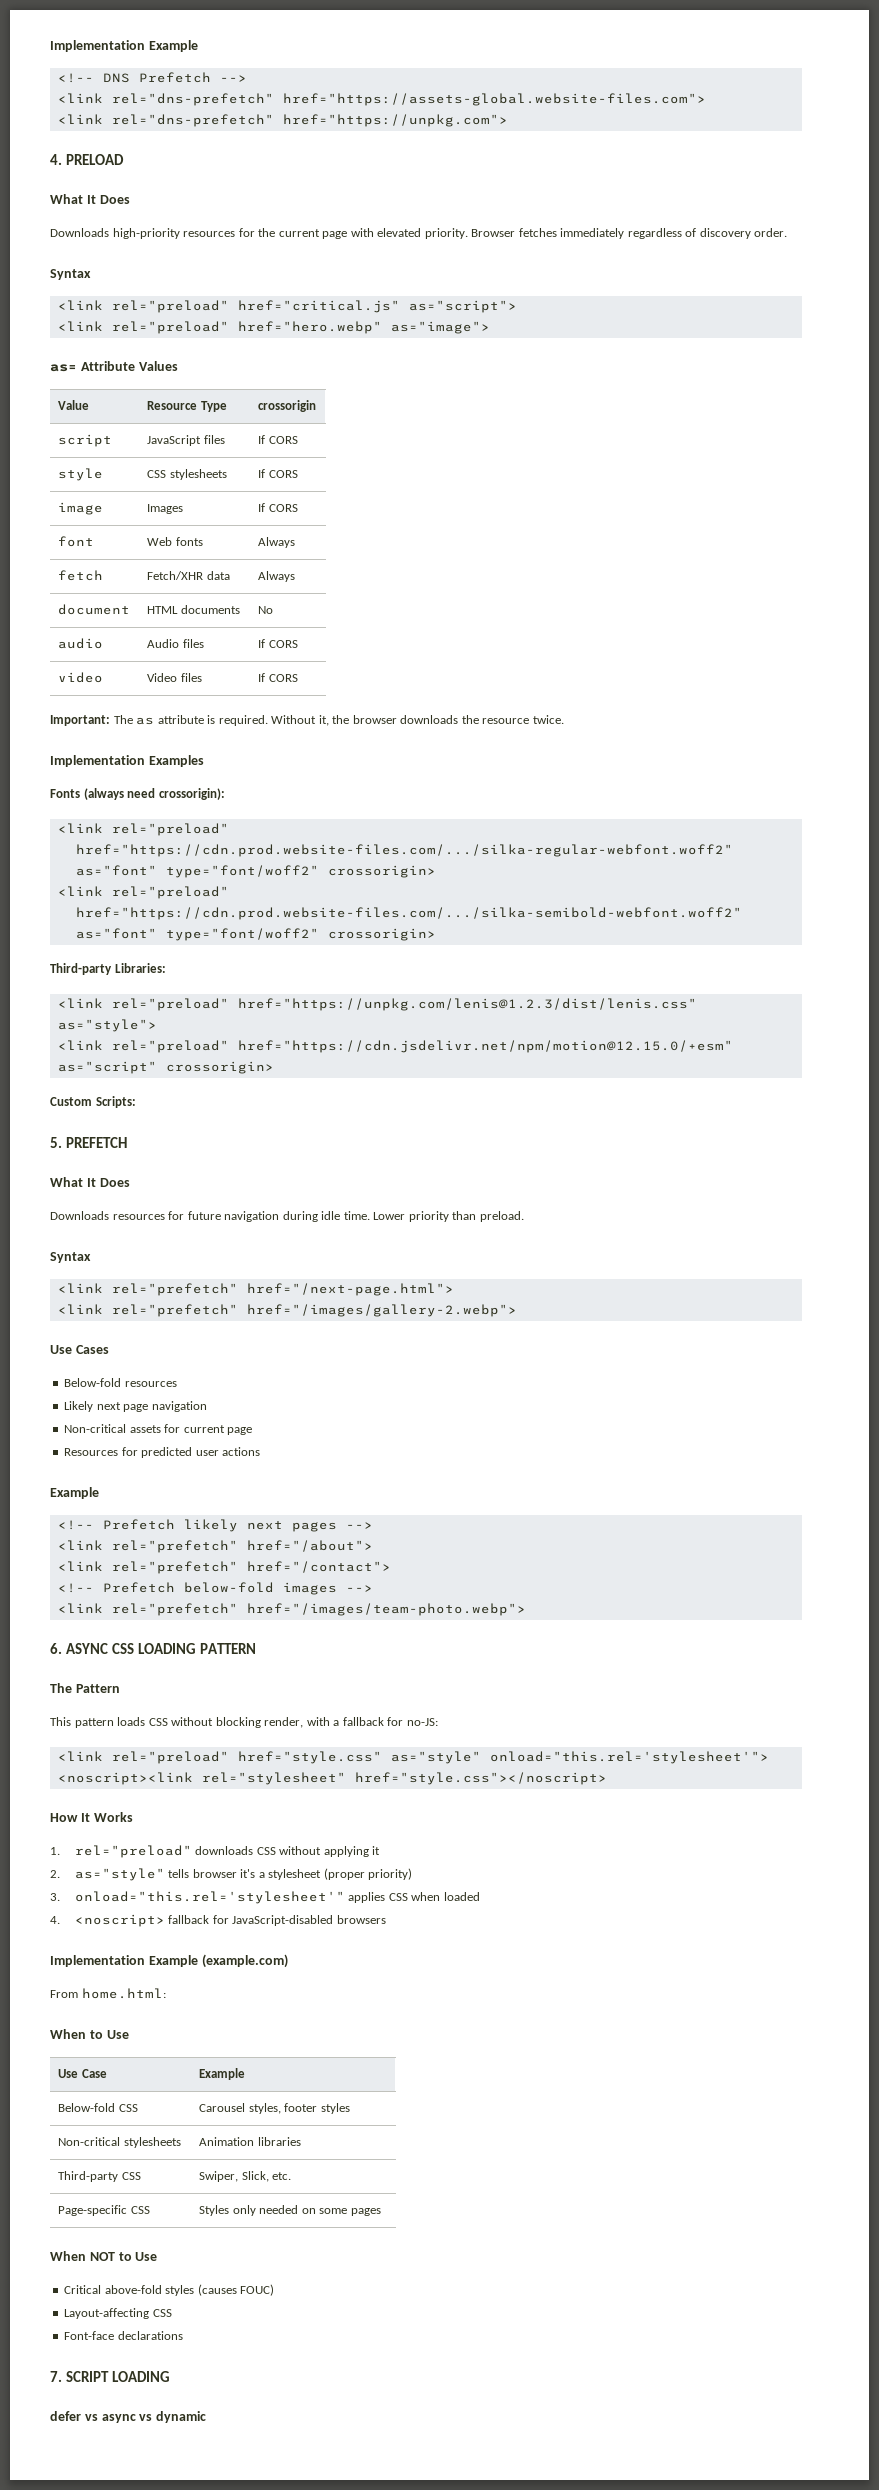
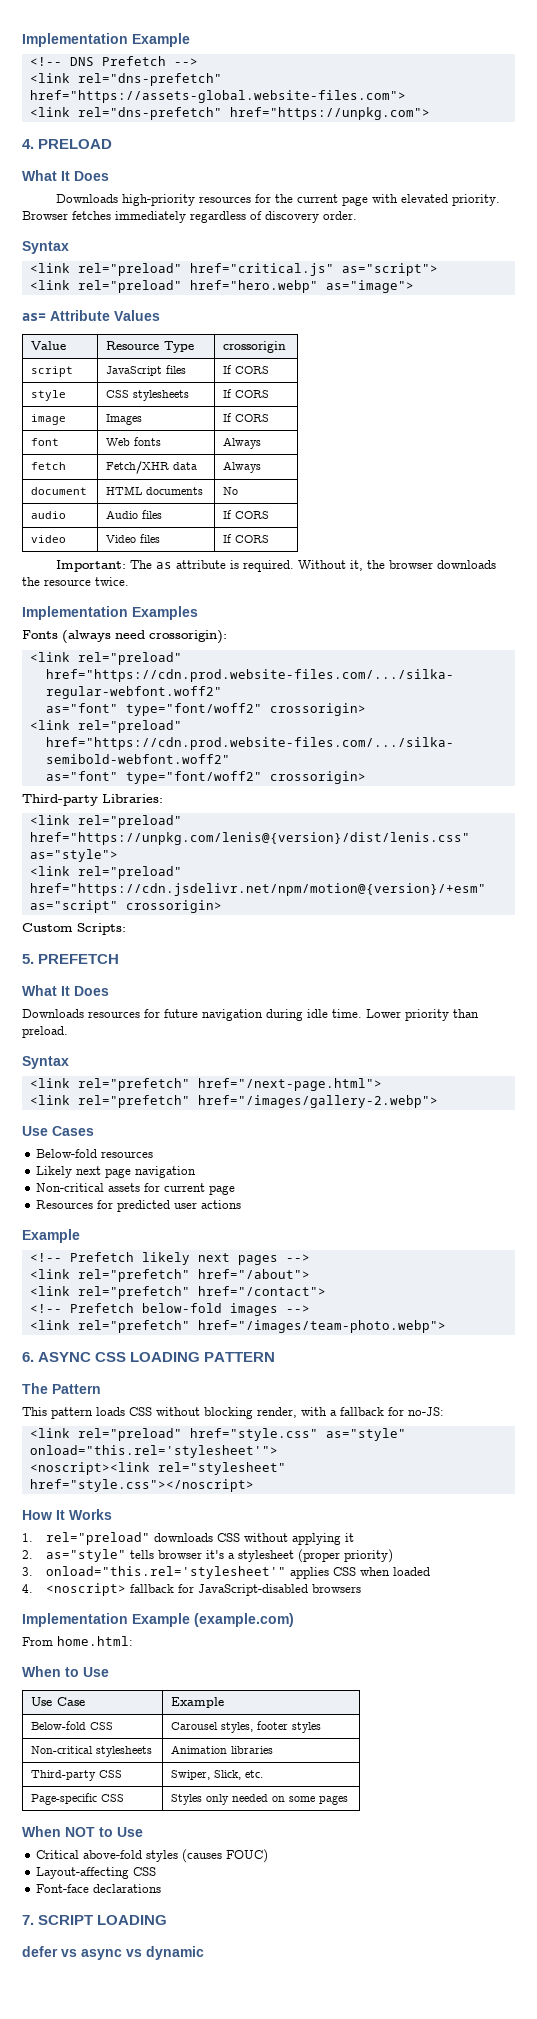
- <link rel="preload" href="https://unpkg.com/lenis@1.2.3/dist/lenis.css" as="style">
+ <link rel="preload" href="https://unpkg.com/lenis@{version}/dist/lenis.css" as="style">
- <link rel="preload" href="https://cdn.jsdelivr.net/npm/motion@12.15.0/+esm" as="script" crossorigin>
+ <link rel="preload" href="https://cdn.jsdelivr.net/npm/motion@{version}/+esm" as="script" crossorigin>

